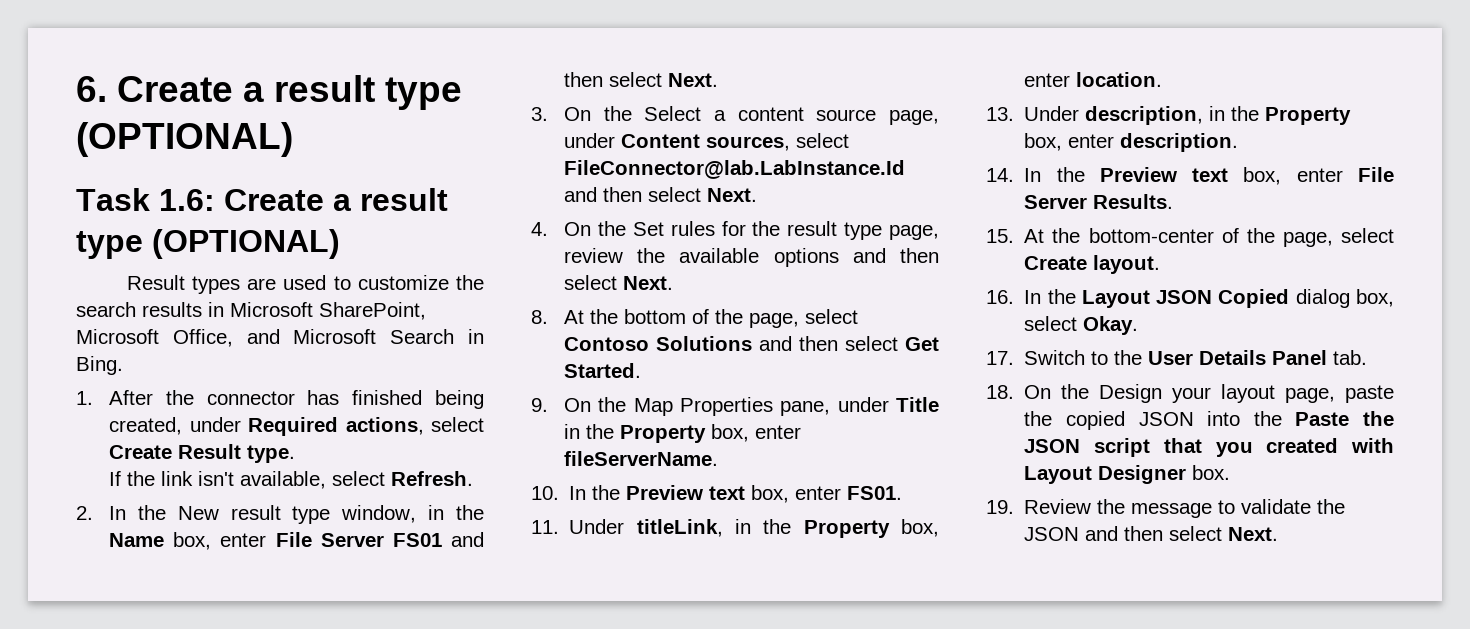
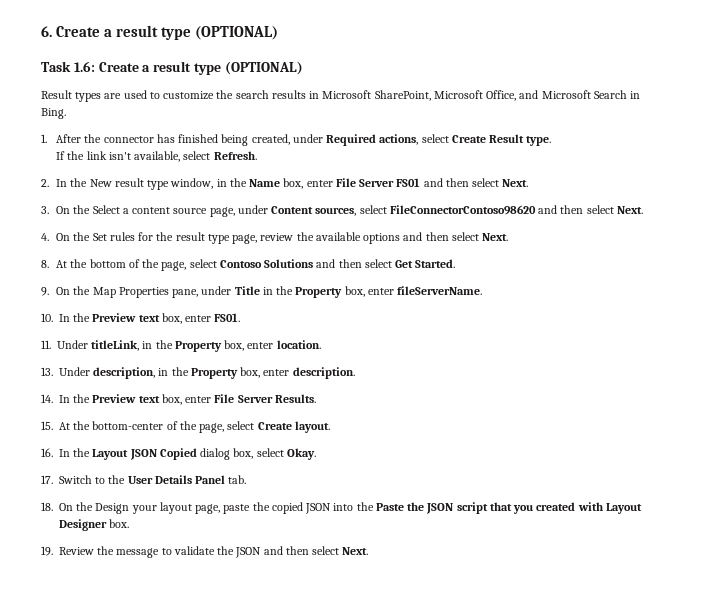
- 3. On the Select a content source page, under Content sources, select FileConnector@lab.LabInstance.Id and then select Next.
+ 3. On the Select a content source page, under Content sources, select FileConnectorContoso98620 and then select Next.

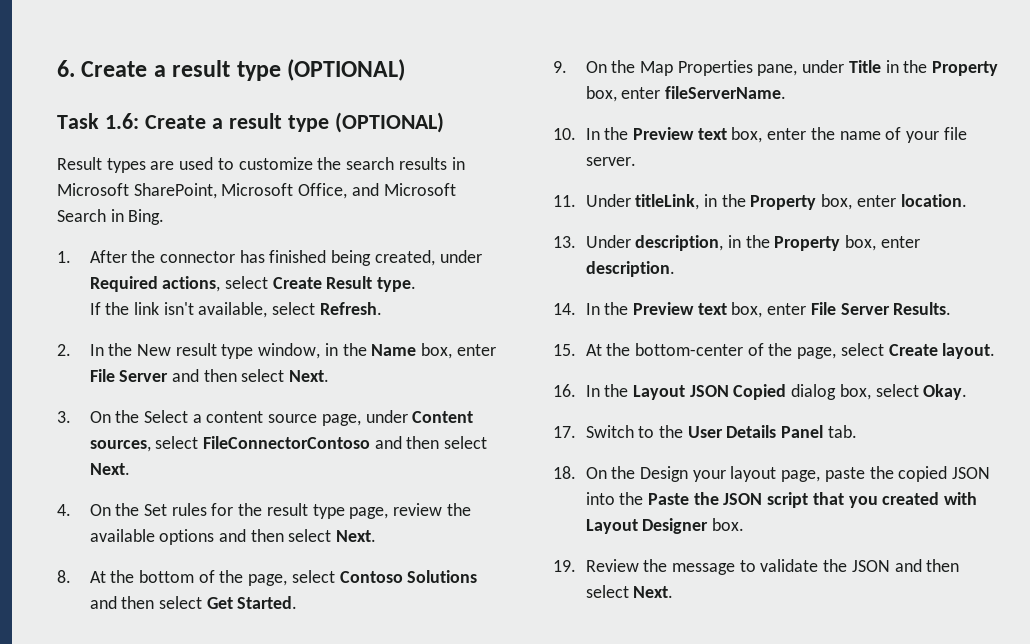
- 2. In the New result type window, in the Name box, enter File Server FS01 and then select Next.
+ 2. In the New result type window, in the Name box, enter File Server and then select Next.
- 3. On the Select a content source page, under Content sources, select FileConnectorContoso98620 and then select Next.
+ 3. On the Select a content source page, under Content sources, select FileConnectorContoso and then select Next.
- 10. In the Preview text box, enter FS01.
+ 10. In the Preview text box, enter the name of your file server.

